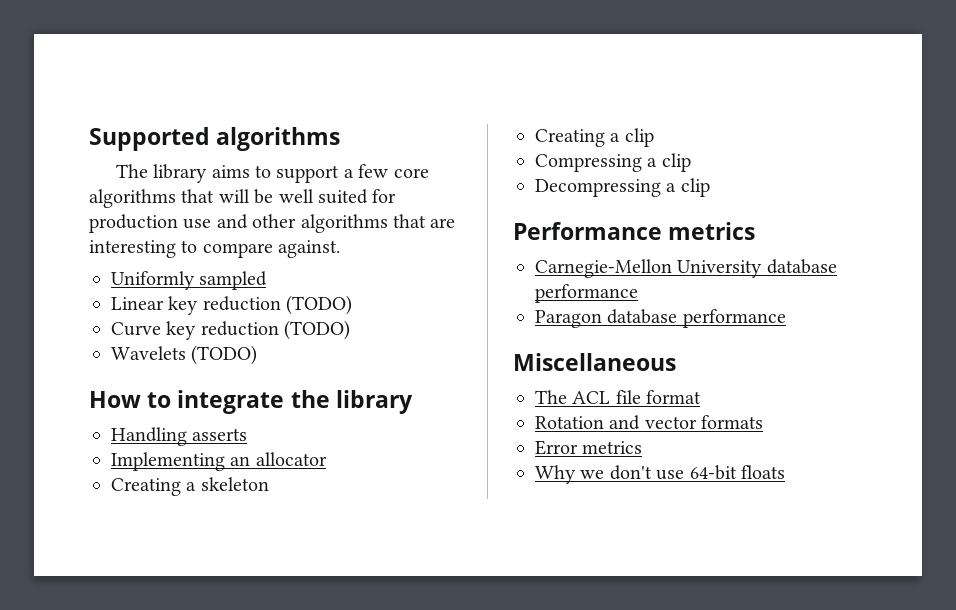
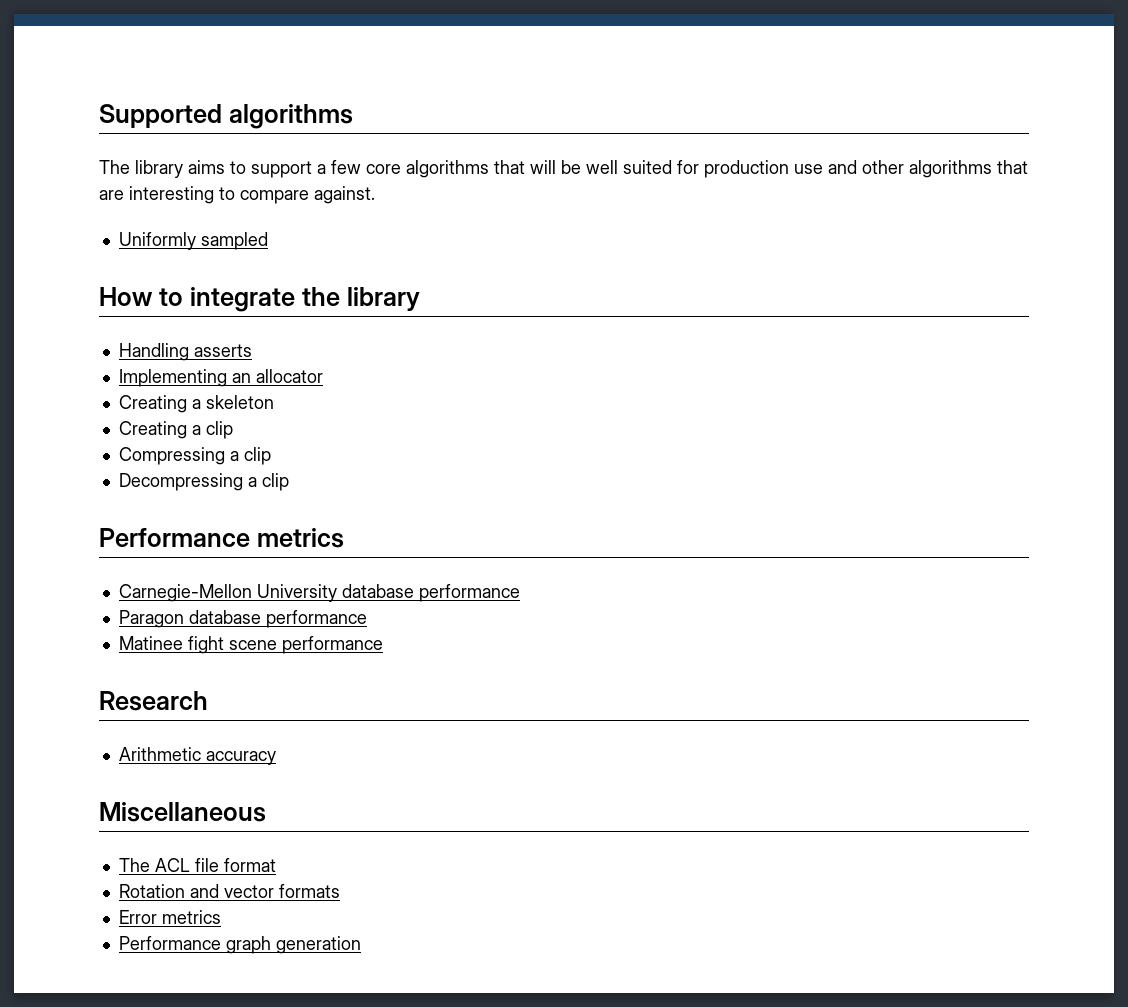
- Linear key reduction (TODO)
- Curve key reduction (TODO)
- Wavelets (TODO)
+ Matinee fight scene performance
+ Research
+ Arithmetic accuracy
- Why we don't use 64-bit floats
+ Performance graph generation

